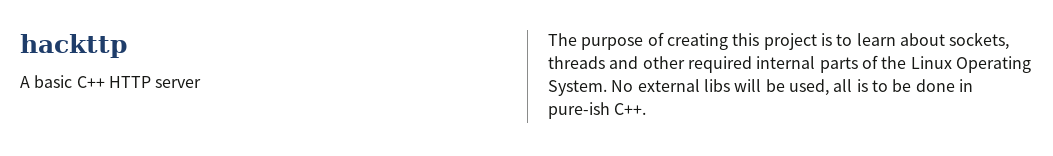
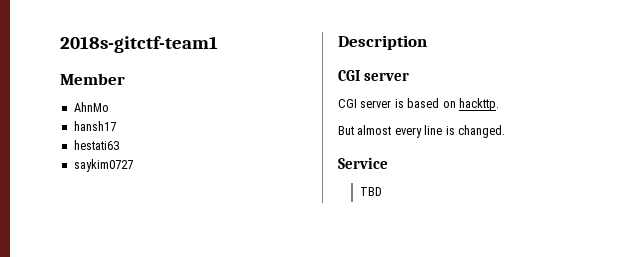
- hackttp
- A basic C++ HTTP server
- The purpose of creating this project is to learn about sockets, threads and other required internal parts of the Linux Operating System. No external libs will be used, all is to be done in pure-ish C++.
+ 2018s-gitctf-team1
+ Member
+ AhnMo
+ hansh17
+ hestati63
+ saykim0727
+ Description
+ CGI server
+ CGI server is based on hackttp.
+ But almost every line is changed.
+ Service
+ TBD

